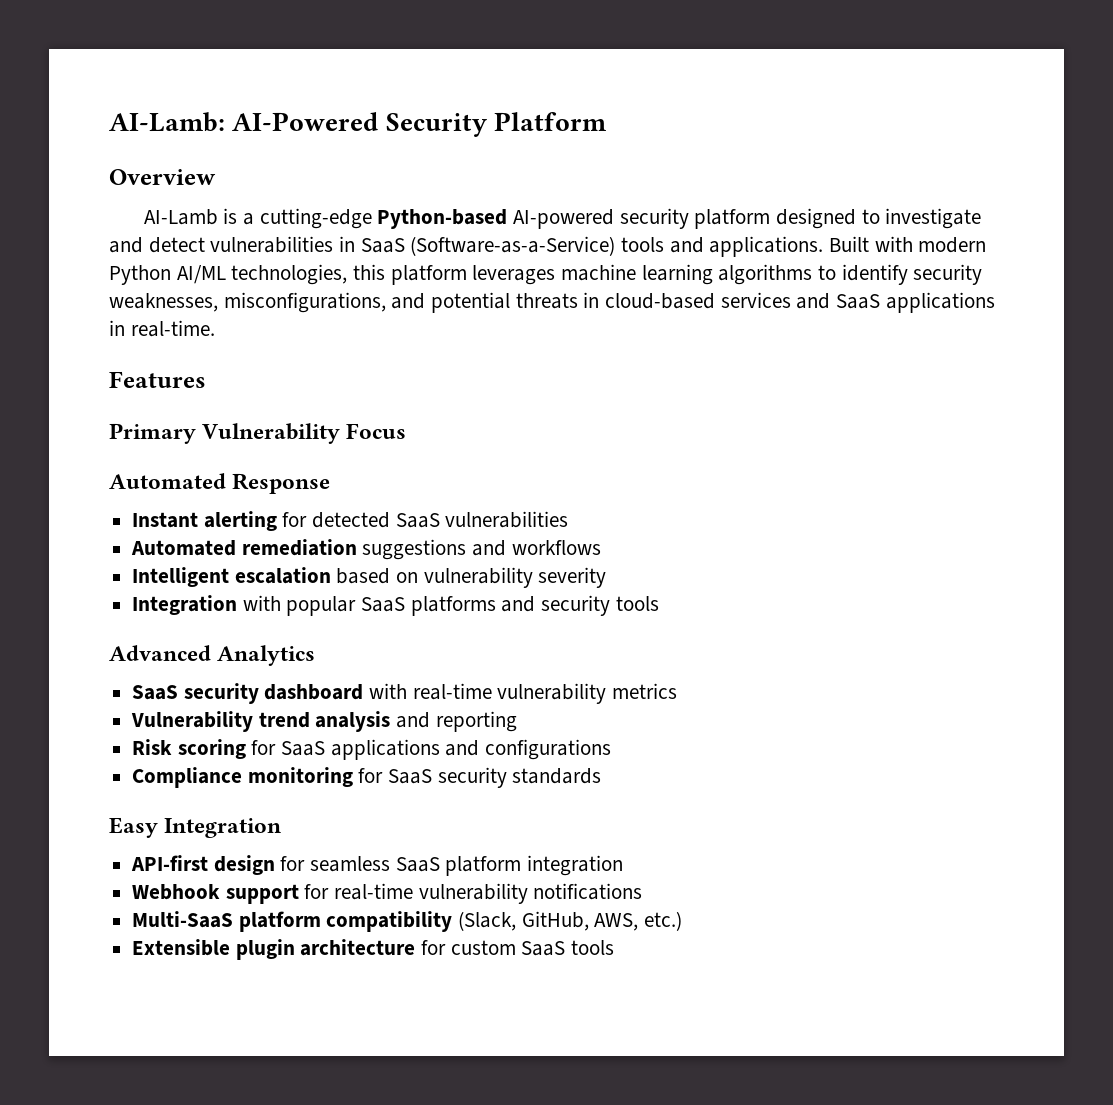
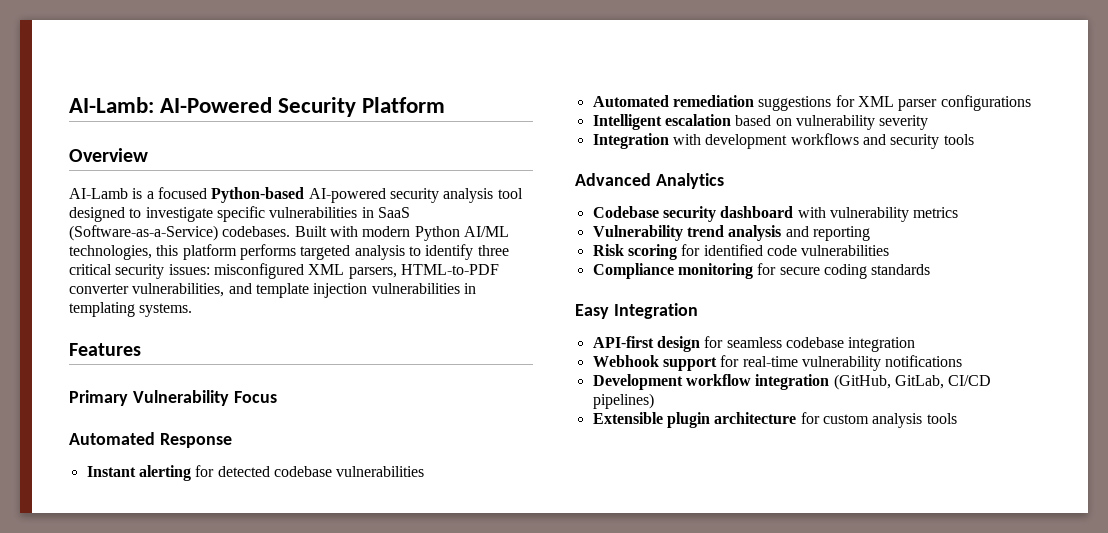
- AI-Lamb is a cutting-edge Python-based AI-powered security platform designed to investigate and detect vulnerabilities in SaaS (Software-as-a-Service) tools and applications.
+ AI-Lamb is a focused Python-based AI-powered security analysis tool designed to investigate specific vulnerabilities in SaaS (Software-as-a-Service) codebases.
- Built with modern Python AI/ML technologies, this platform leverages machine learning algorithms to identify security weaknesses, misconfigurations, and potential threats in cloud-based services and SaaS applications in real-time.
+ Built with modern Python AI/ML technologies, this platform performs targeted analysis to identify three critical security issues: misconfigured XML parsers, HTML-to-PDF converter vulnerabilities, and template injection vulnerabilities in templating systems.
- Instant alerting for detected SaaS vulnerabilities
+ Instant alerting for detected codebase vulnerabilities
- Automated remediation suggestions and workflows
+ Automated remediation suggestions for XML parser configurations
- Integration with popular SaaS platforms and security tools
+ Integration with development workflows and security tools
- SaaS security dashboard with real-time vulnerability metrics
+ Codebase security dashboard with vulnerability metrics
- Risk scoring for SaaS applications and configurations
+ Risk scoring for identified code vulnerabilities
- Compliance monitoring for SaaS security standards
+ Compliance monitoring for secure coding standards
- API-first design for seamless SaaS platform integration
+ API-first design for seamless codebase integration
- Multi-SaaS platform compatibility (Slack, GitHub, AWS, etc.)
+ Development workflow integration (GitHub, GitLab, CI/CD pipelines)
- Extensible plugin architecture for custom SaaS tools
+ Extensible plugin architecture for custom analysis tools

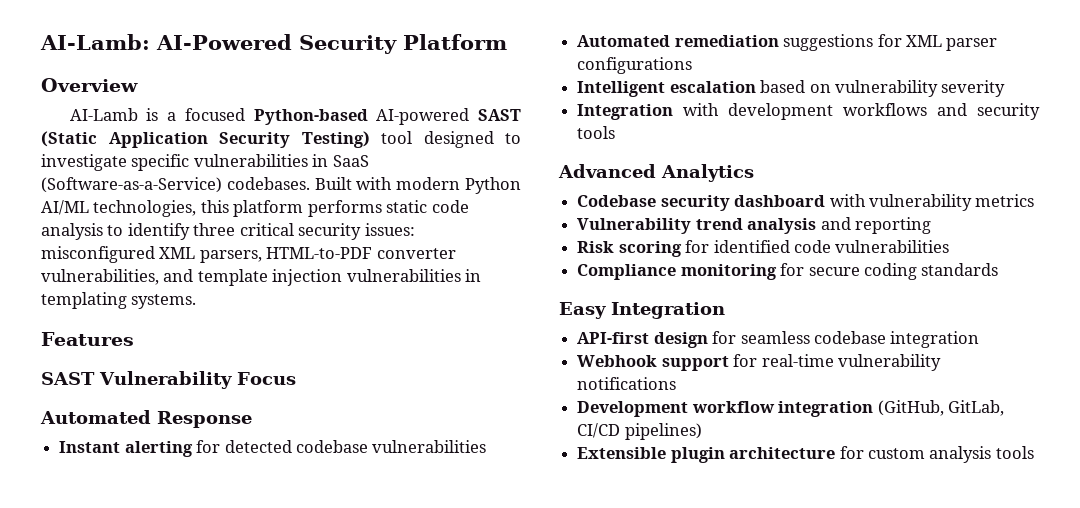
- AI-Lamb is a focused Python-based AI-powered security analysis tool designed to investigate specific vulnerabilities in SaaS (Software-as-a-Service) codebases.
+ AI-Lamb is a focused Python-based AI-powered SAST (Static Application Security Testing) tool designed to investigate specific vulnerabilities in SaaS (Software-as-a-Service) codebases.
- Built with modern Python AI/ML technologies, this platform performs targeted analysis to identify three critical security issues: misconfigured XML parsers, HTML-to-PDF converter vulnerabilities, and template injection vulnerabilities in templating systems.
+ Built with modern Python AI/ML technologies, this platform performs static code analysis to identify three critical security issues: misconfigured XML parsers, HTML-to-PDF converter vulnerabilities, and template injection vulnerabilities in templating systems.
- Primary Vulnerability Focus
+ SAST Vulnerability Focus

